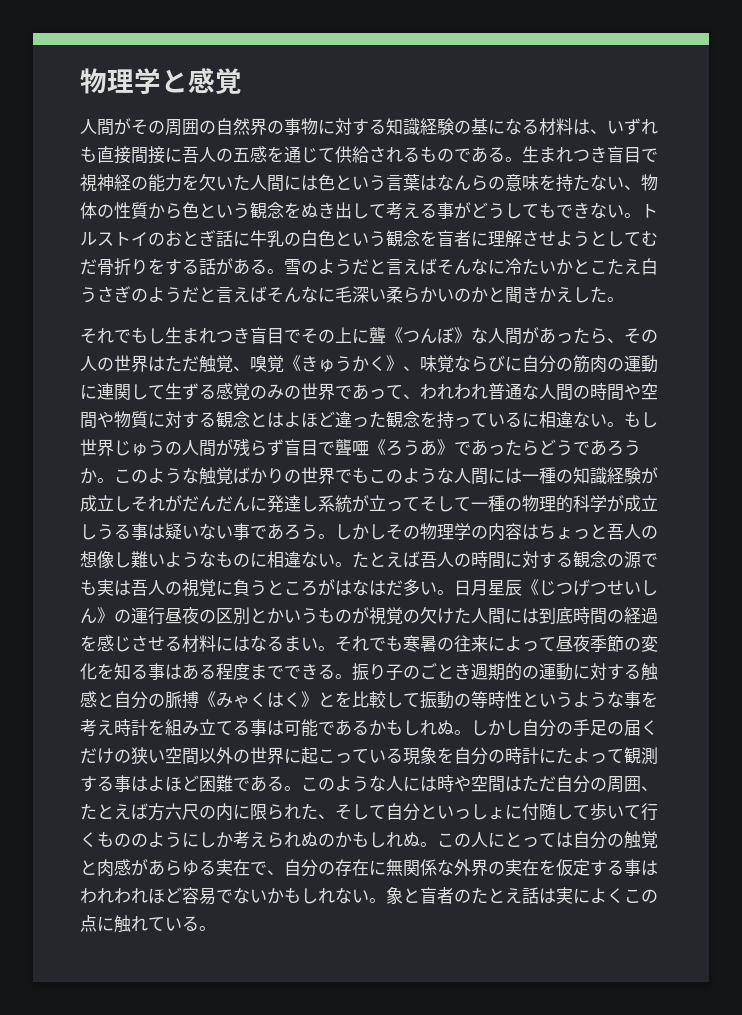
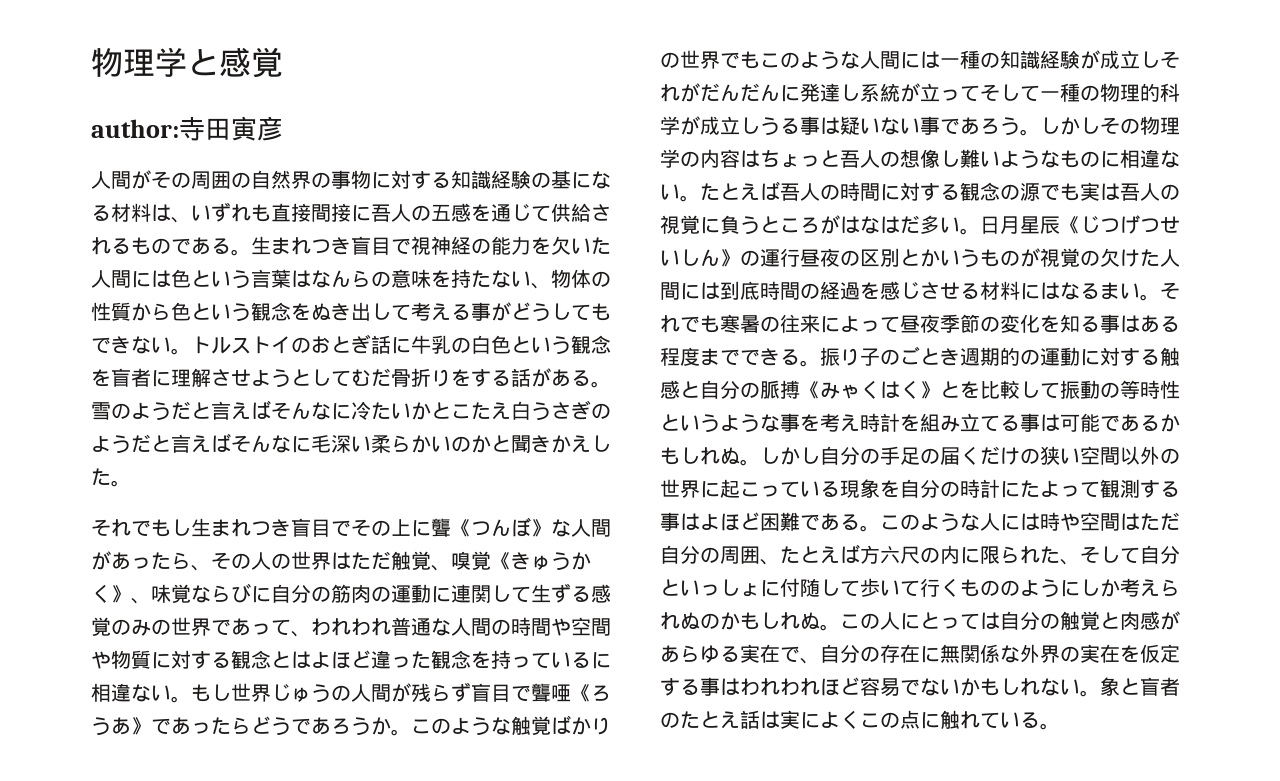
+ author:寺田寅彦

